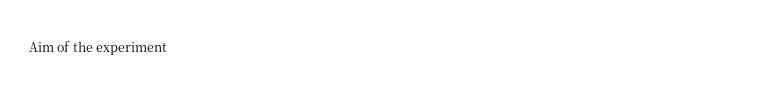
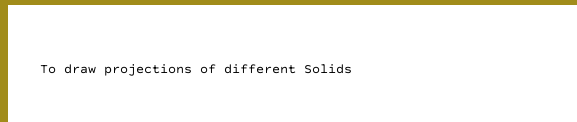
- Aim of the experiment
+ To draw projections of different Solids

